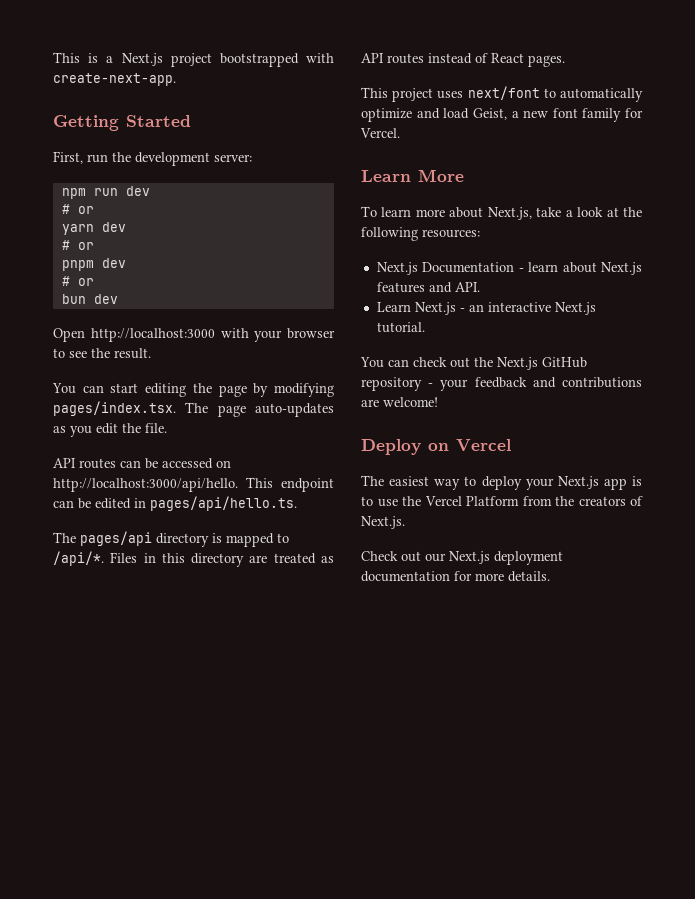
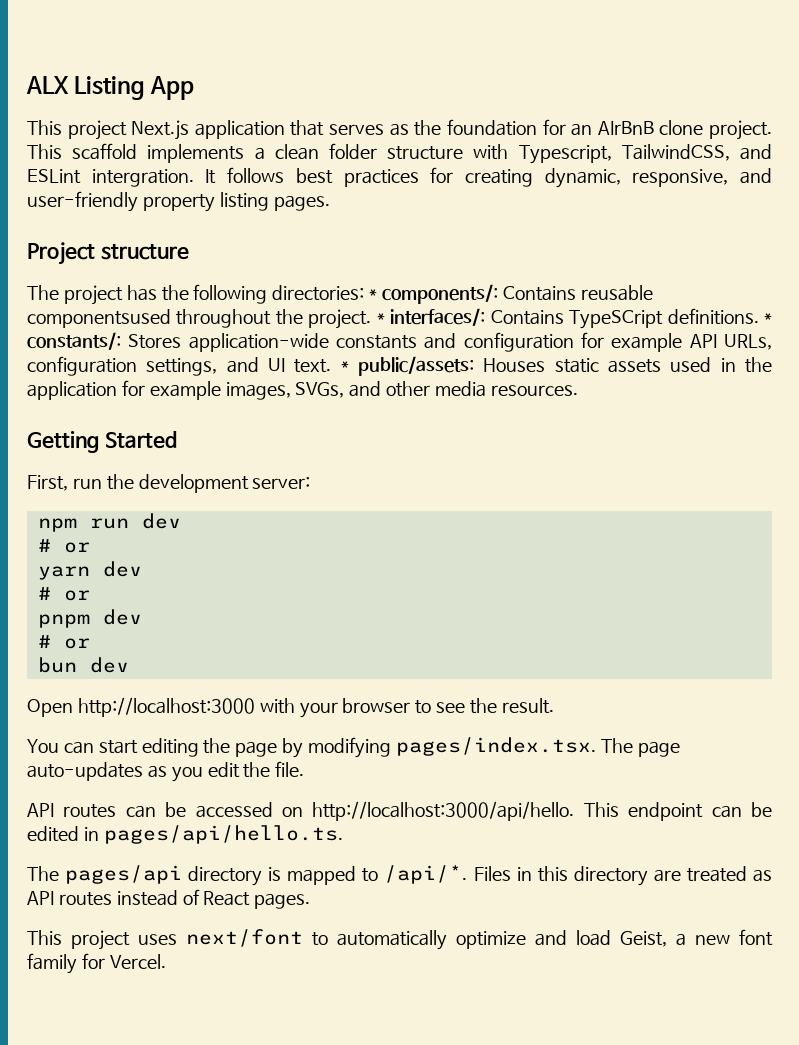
- This is a Next.js project bootstrapped with create-next-app.
+ ALX Listing App
+ This project Next.js application that serves as the foundation for an AIrBnB clone project. This scaffold implements a clean folder structure with Typescript, TailwindCSS, and ESLint intergration. It follows best practices for creating dynamic, responsive, and user-friendly property listing pages.
+ Project structure
+ The project has the following directories: * components/: Contains reusable componentsused throughout the project. * interfaces/: Contains TypeSCript definitions. * constants/: Stores application-wide constants and configuration for example API URLs, configuration settings, and UI text. * public/assets: Houses static assets used in the application for example images, SVGs, and other media resources.
- Learn More
- To learn more about Next.js, take a look at the following resources:
- Next.js Documentation - learn about Next.js features and API.
- Learn Next.js - an interactive Next.js tutorial.
- You can check out the Next.js GitHub repository - your feedback and contributions are welcome!
- Deploy on Vercel
- The easiest way to deploy your Next.js app is to use the Vercel Platform from the creators of Next.js.
- Check out our Next.js deployment documentation for more details.

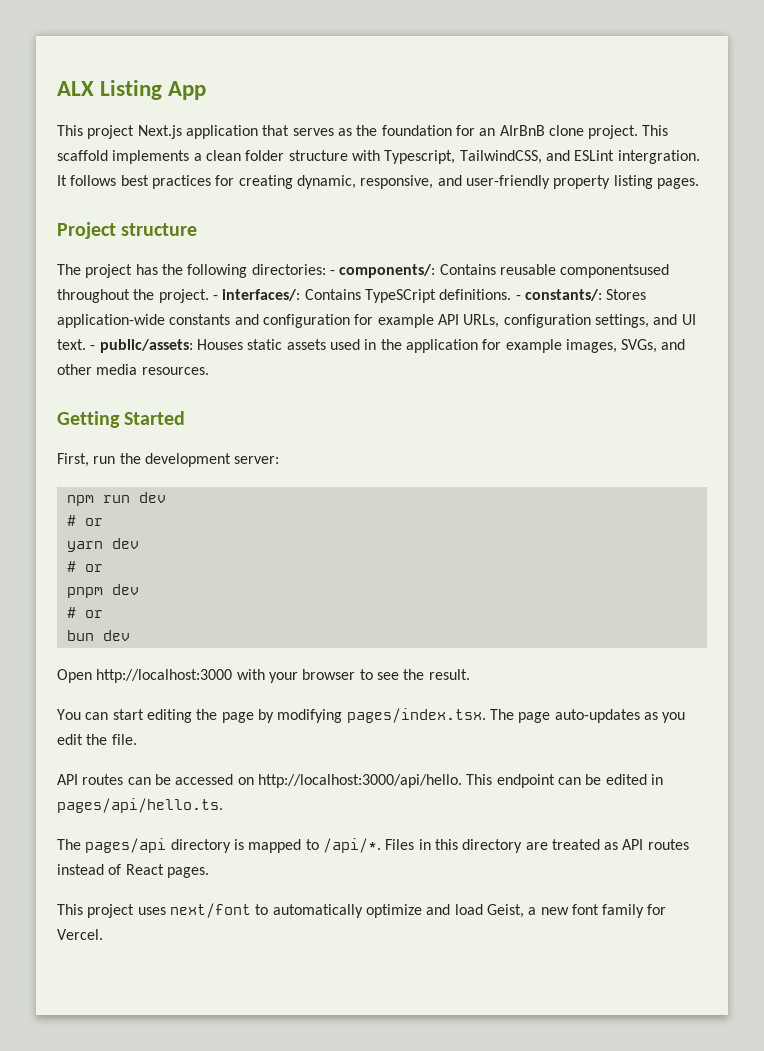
- The project has the following directories: * components/: Contains reusable componentsused throughout the project.
+ The project has the following directories: - components/: Contains reusable componentsused throughout the project.
- * interfaces/: Contains TypeSCript definitions.
+ - interfaces/: Contains TypeSCript definitions.
- * constants/: Stores application-wide constants and configuration for example API URLs, configuration settings, and UI text.
+ - constants/: Stores application-wide constants and configuration for example API URLs, configuration settings, and UI text.
- * public/assets: Houses static assets used in the application for example images, SVGs, and other media resources.
+ - public/assets: Houses static assets used in the application for example images, SVGs, and other media resources.

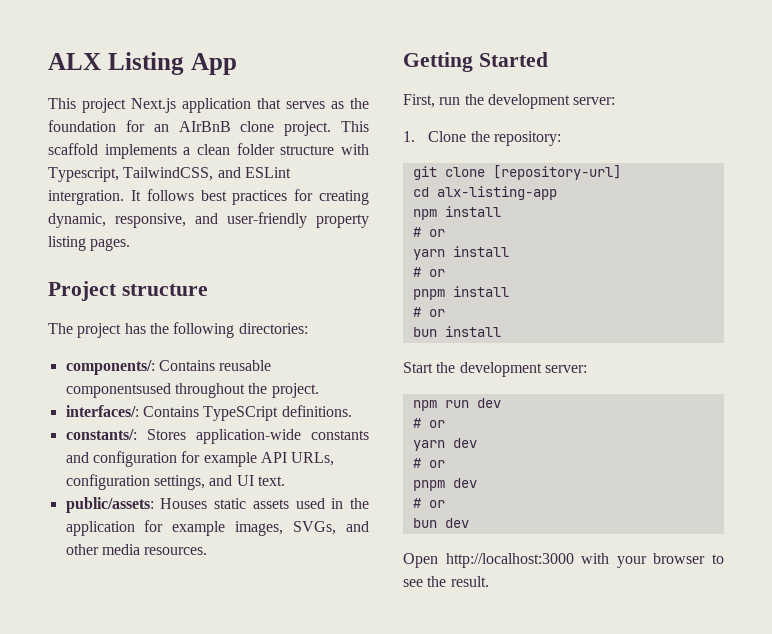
- The project has the following directories: - components/: Contains reusable componentsused throughout the project. - interfaces/: Contains TypeSCript definitions. - constants/: Stores application-wide constants and configuration for example API URLs, configuration settings, and UI text. - public/assets: Houses static assets used in the application for example images, SVGs, and other media resources.
+ The project has the following directories:
+ components/: Contains reusable componentsused throughout the project.
+ interfaces/: Contains TypeSCript definitions.
+ constants/: Stores application-wide constants and configuration for example API URLs, configuration settings, and UI text.
+ public/assets: Houses static assets used in the application for example images, SVGs, and other media resources.
+ 1. Clone the repository:
+ git clone [repository-url]
+ cd alx-listing-app
+ npm install
+ # or
+ yarn install
+ # or
+ pnpm install
+ # or
+ bun install
+ Start the development server:
- You can start editing the page by modifying pages/index.tsx. The page auto-updates as you edit the file.
- API routes can be accessed on http://localhost:3000/api/hello. This endpoint can be edited in pages/api/hello.ts.
- The pages/api directory is mapped to /api/*. Files in this directory are treated as API routes instead of React pages.
- This project uses next/font to automatically optimize and load Geist, a new font family for Vercel.

